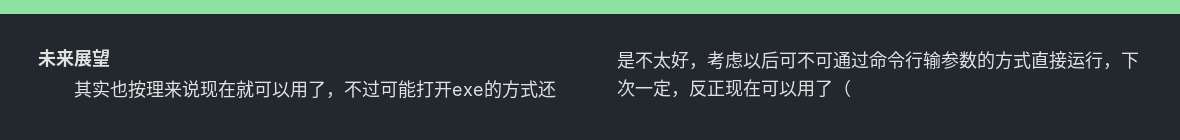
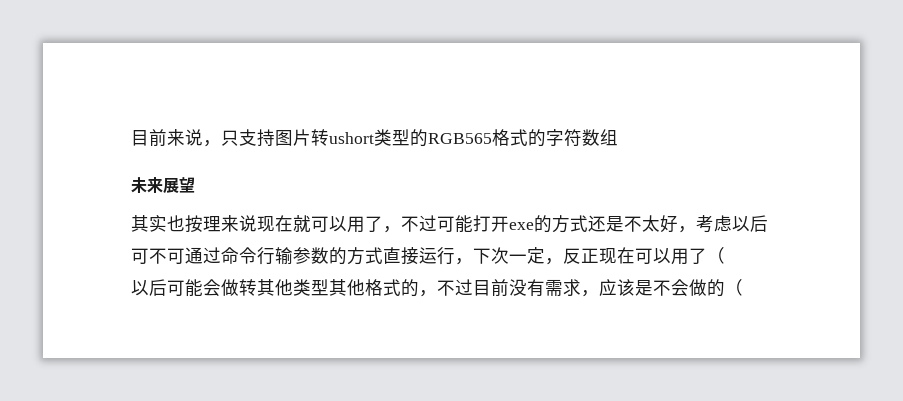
+ 目前来说，只支持图片转ushort类型的RGB565格式的字符数组
+ 以后可能会做转其他类型其他格式的，不过目前没有需求，应该是不会做的（

